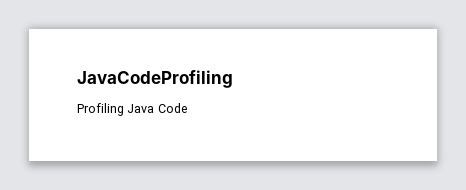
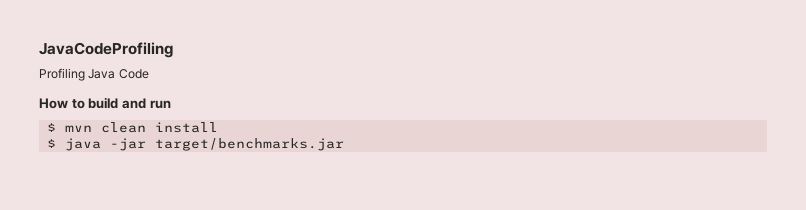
+ How to build and run
+ $ mvn clean install
+ $ java -jar target/benchmarks.jar

